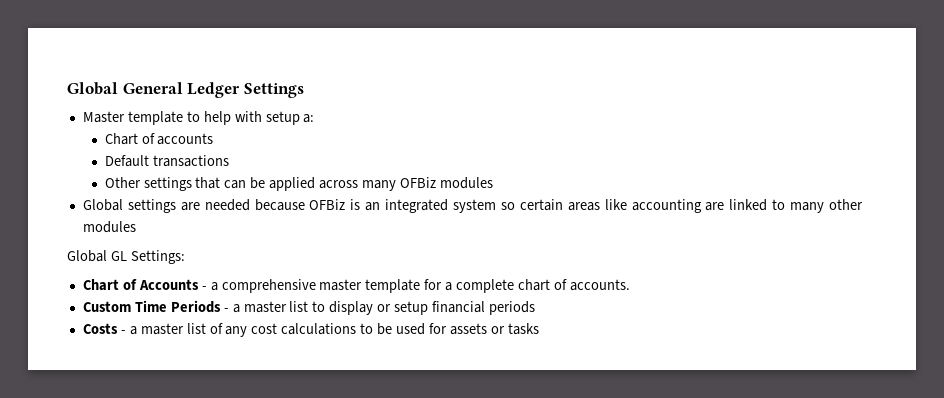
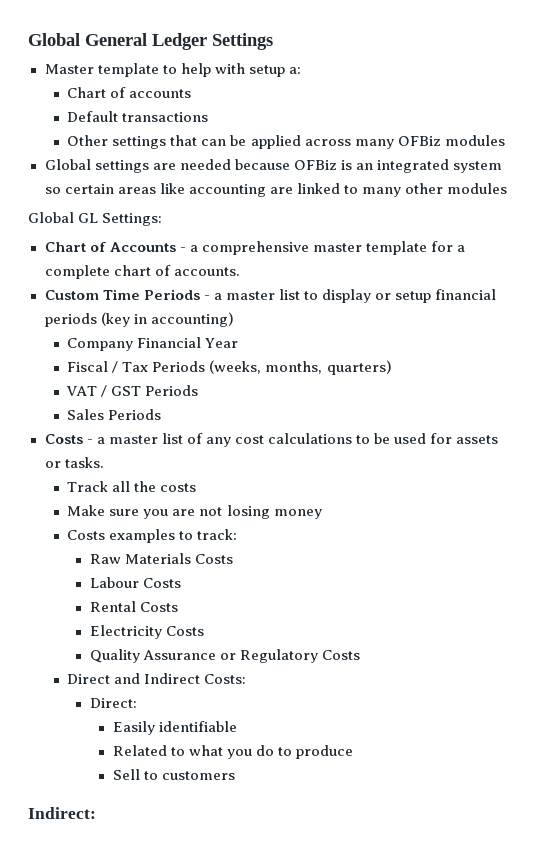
- Custom Time Periods - a master list to display or setup financial periods
+ Custom Time Periods - a master list to display or setup financial periods (key in accounting)
+ Company Financial Year
+ Fiscal / Tax Periods (weeks, months, quarters)
+ VAT / GST Periods
+ Sales Periods
- Costs - a master list of any cost calculations to be used for assets or tasks
+ Costs - a master list of any cost calculations to be used for assets or tasks.
+ Track all the costs
+ Make sure you are not losing money
+ Costs examples to track:
+ Raw Materials Costs
+ Labour Costs
+ Rental Costs
+ Electricity Costs
+ Quality Assurance or Regulatory Costs
+ Direct and Indirect Costs:
+ Direct:
+ Easily identifiable
+ Related to what you do to produce
+ Sell to customers
+ Indirect:

